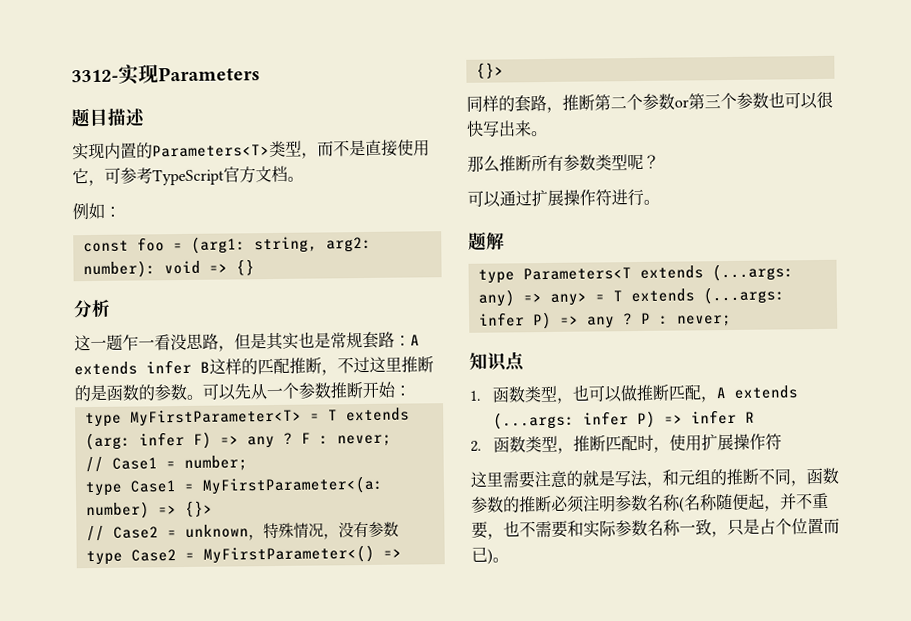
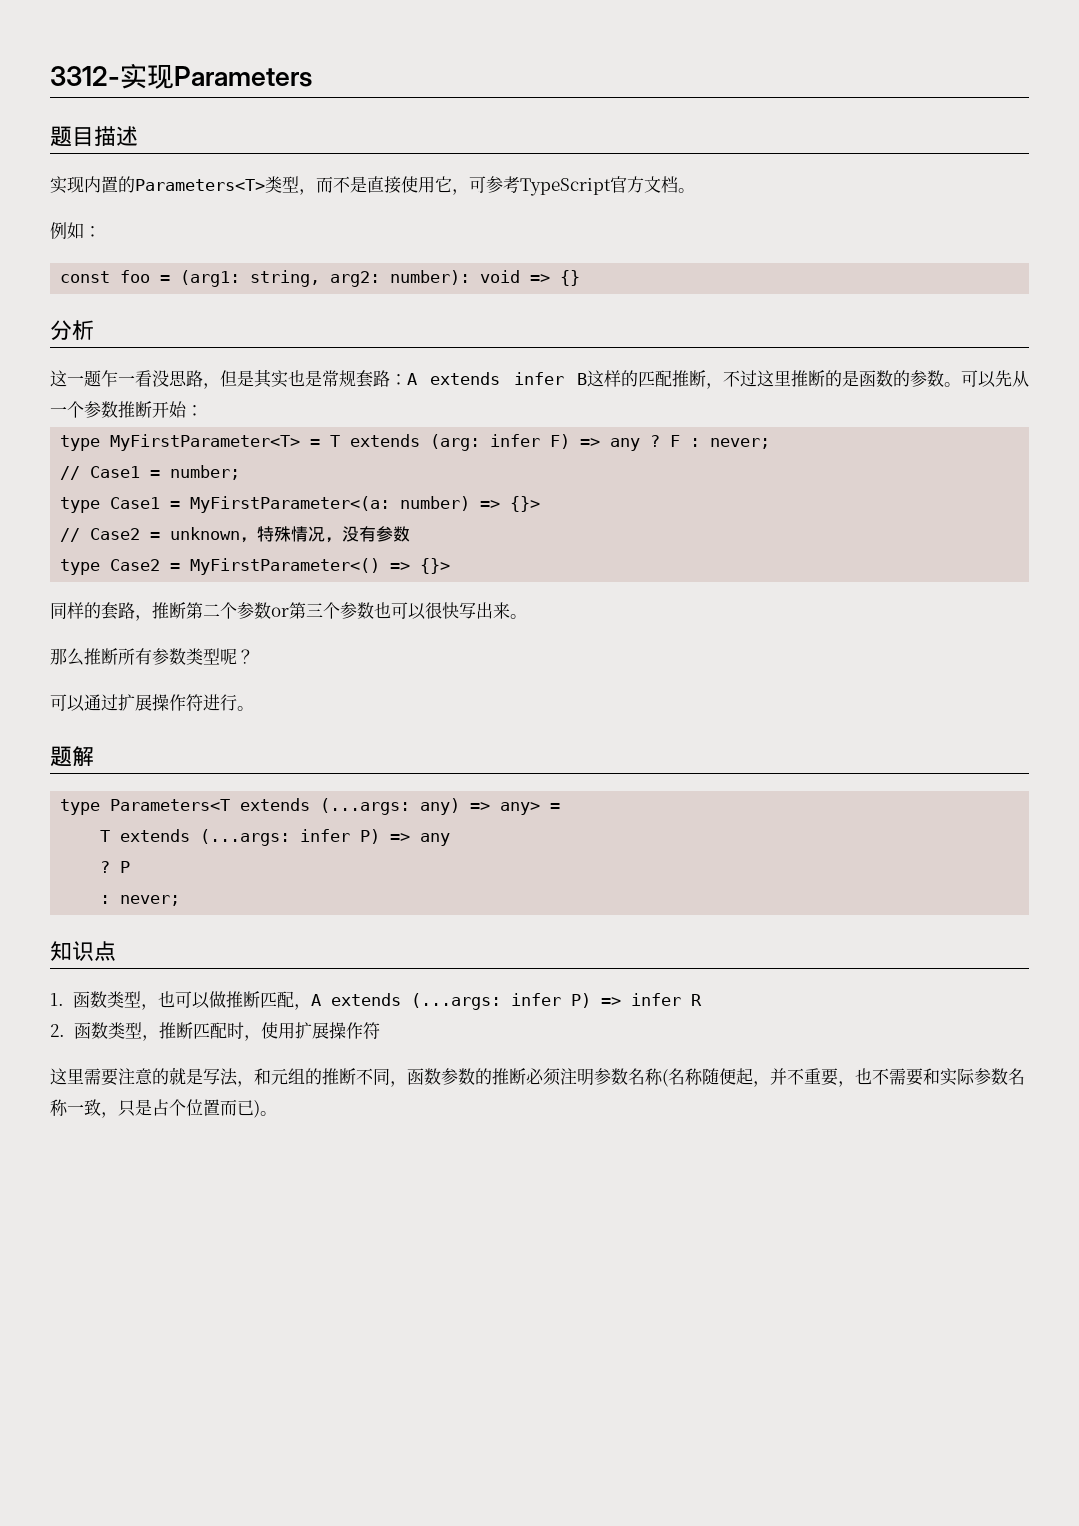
- type Parameters<T extends (...args: any) => any> = T extends (...args: infer P) => any ?
+ type Parameters<T extends (...args: any) => any> =
+ T extends (...args: infer P) => any
+ ?
- P : never;
+ P
+ : never;

